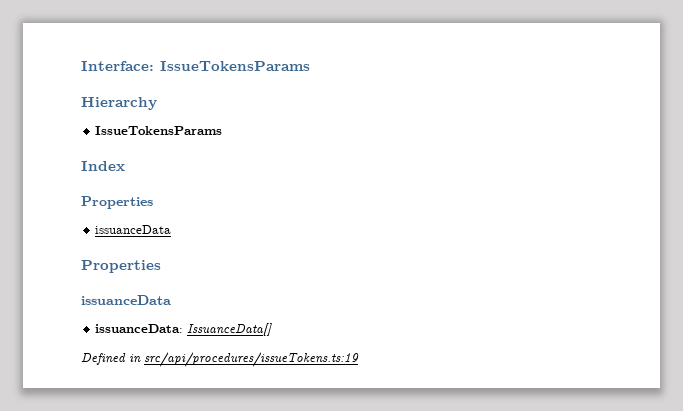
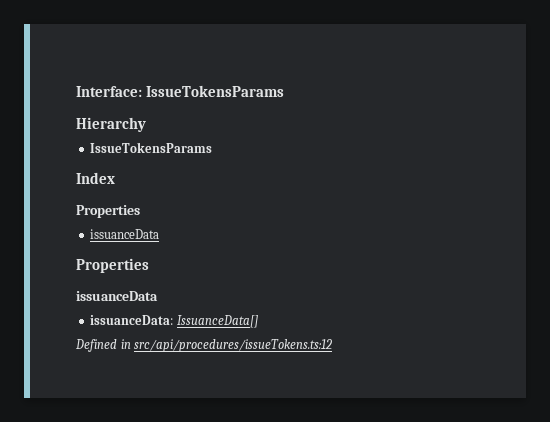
- Defined in src/api/procedures/issueTokens.ts:19
+ Defined in src/api/procedures/issueTokens.ts:12

